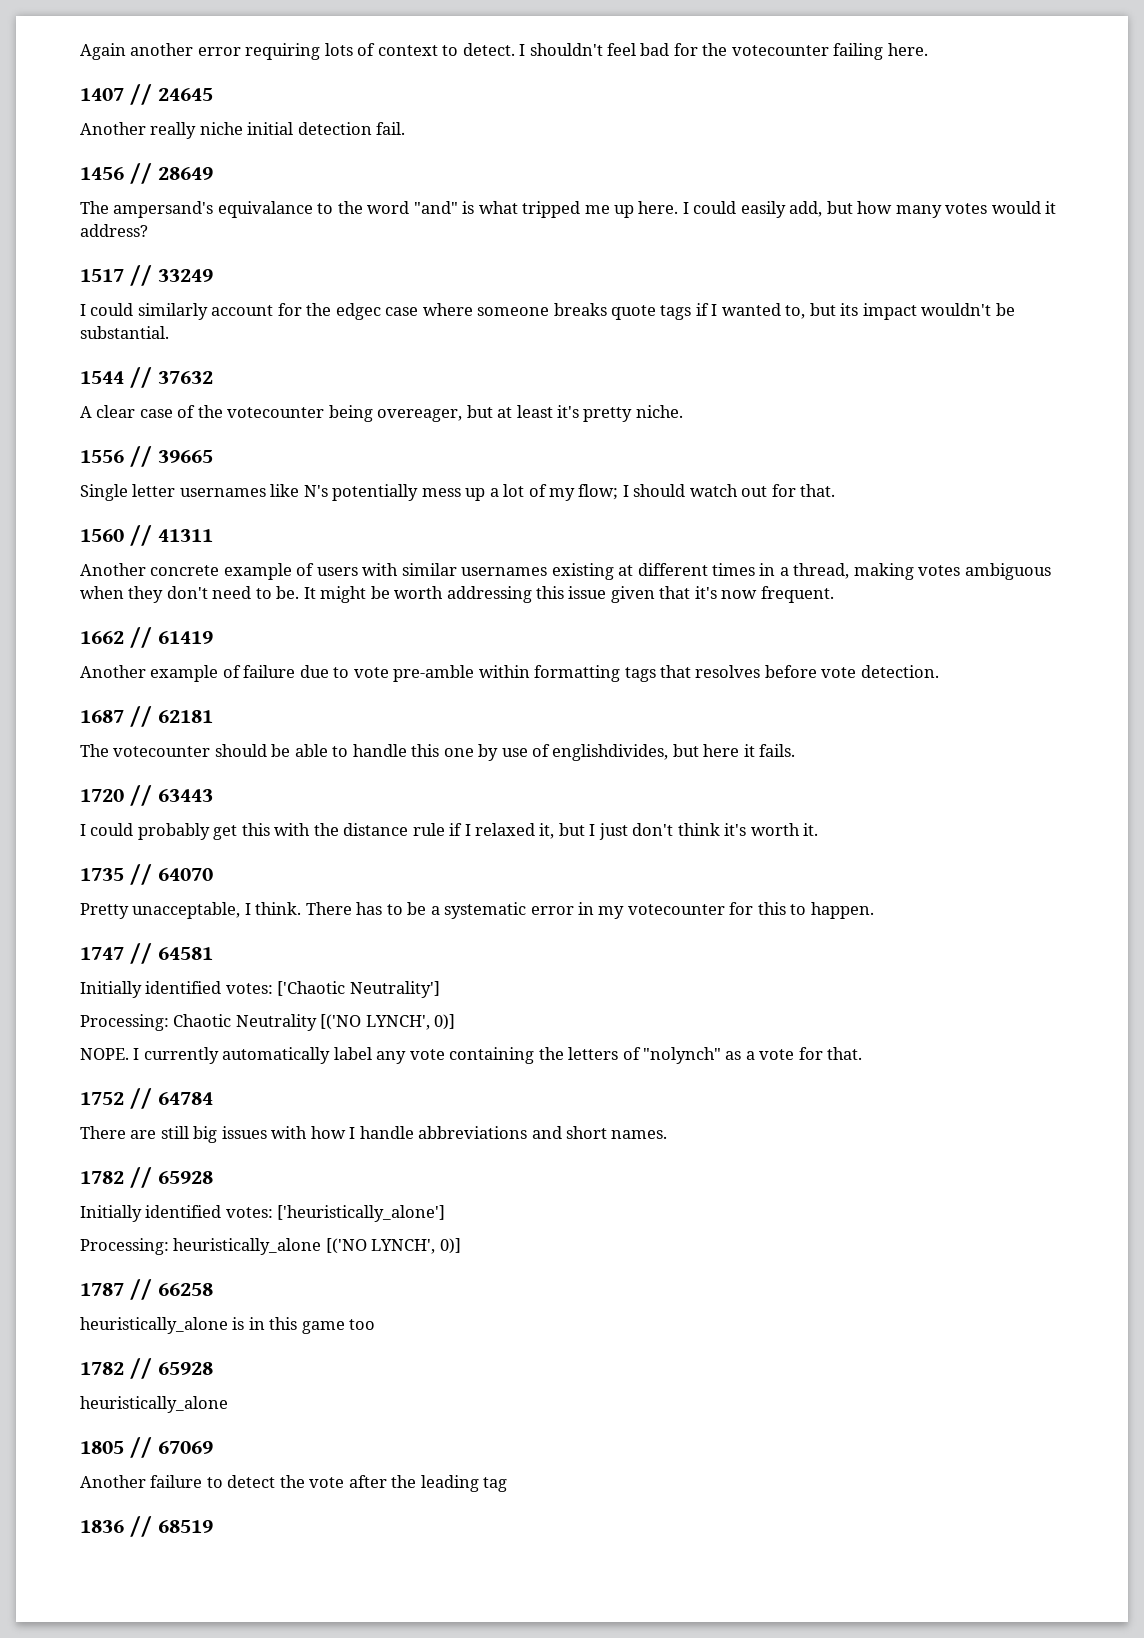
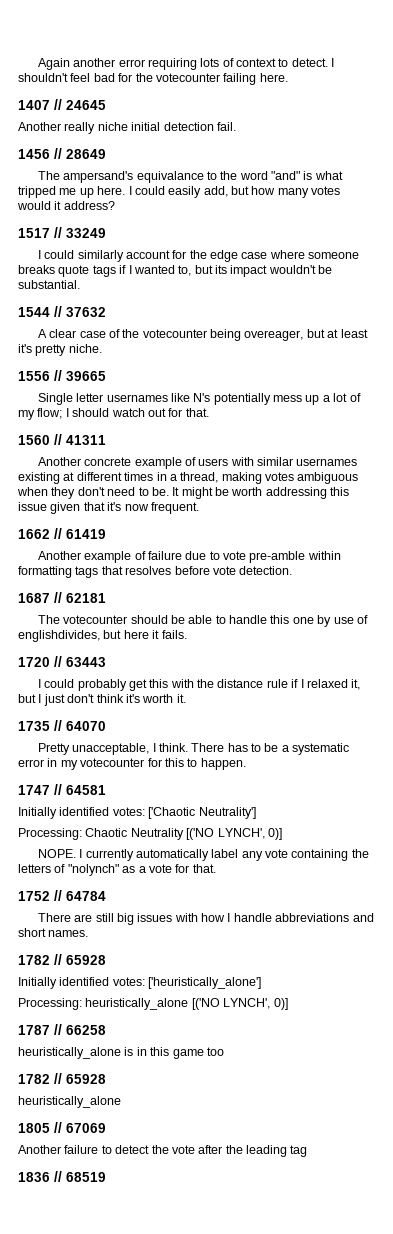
- I could similarly account for the edgec case where someone breaks quote tags if I wanted to, but its impact wouldn't be substantial.
+ I could similarly account for the edge case where someone breaks quote tags if I wanted to, but its impact wouldn't be substantial.

